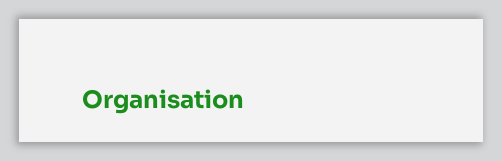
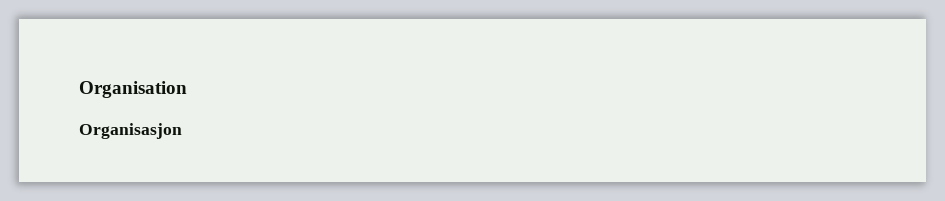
+ Organisasjon

